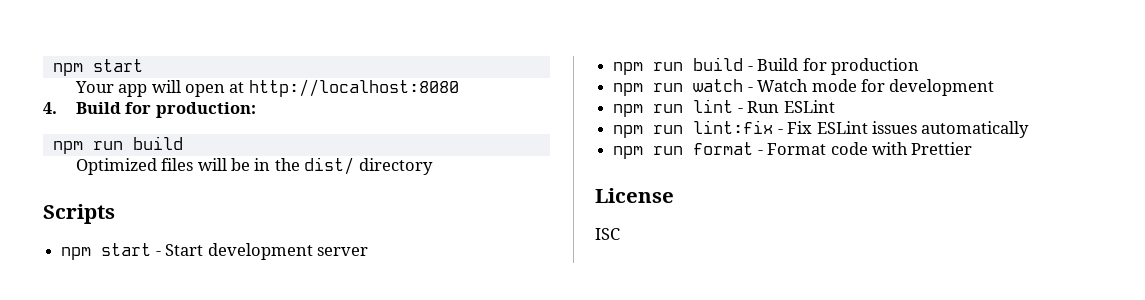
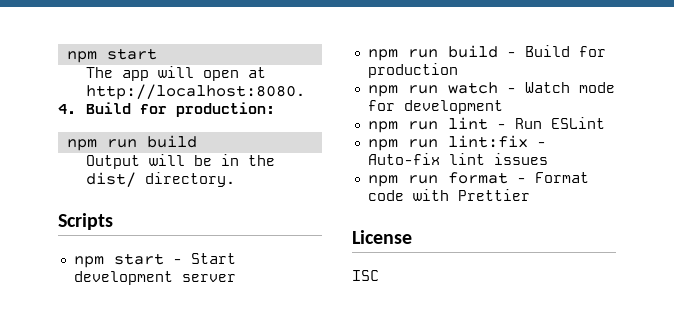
- Your app will open at http://localhost:8080
+ The app will open at http://localhost:8080.
- Optimized files will be in the dist/ directory
+ Output will be in the dist/ directory.
- npm run lint:fix - Fix ESLint issues automatically
+ npm run lint:fix - Auto-fix lint issues

